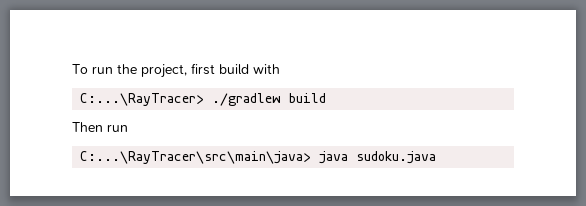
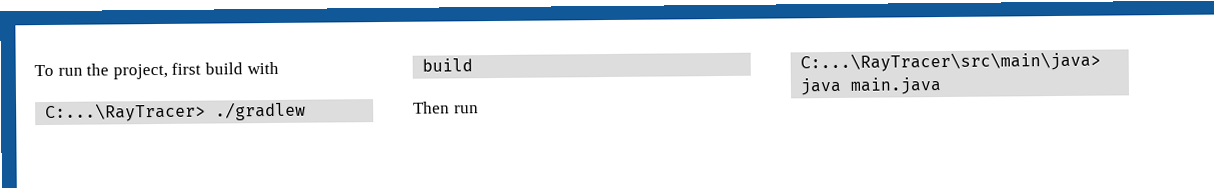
- C:...\RayTracer\src\main\java> java sudoku.java
+ C:...\RayTracer\src\main\java> java main.java

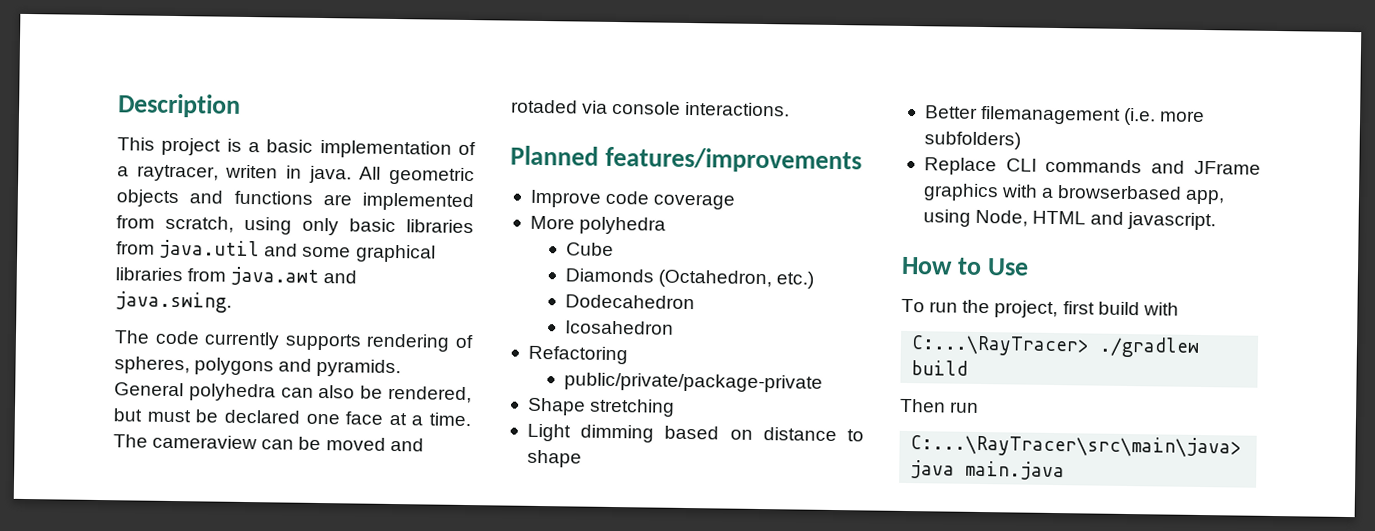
+ Description
+ This project is a basic implementation of a raytracer, writen in java. All geometric objects and functions are implemented from scratch, using only basic libraries from java.util and some graphical libraries from java.awt and java.swing.
+ The code currently supports rendering of spheres, polygons and pyramids. General polyhedra can also be rendered, but must be declared one face at a time. The cameraview can be moved and rotaded via console interactions.
+ Planned features/improvements
+ Improve code coverage
+ More polyhedra
+ Cube
+ Diamonds (Octahedron, etc.)
+ Dodecahedron
+ Icosahedron
+ Refactoring
+ public/private/package-private
+ Shape stretching
+ Light dimming based on distance to shape
+ Better filemanagement (i.e. more subfolders)
+ Replace CLI commands and JFrame graphics with a browserbased app, using Node, HTML and javascript.
+ How to Use

